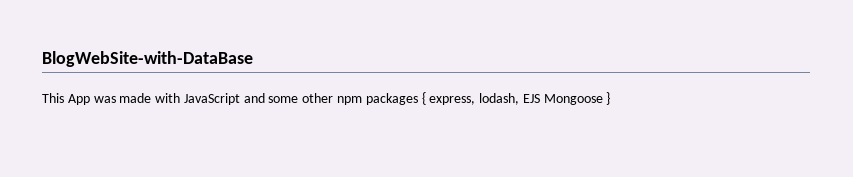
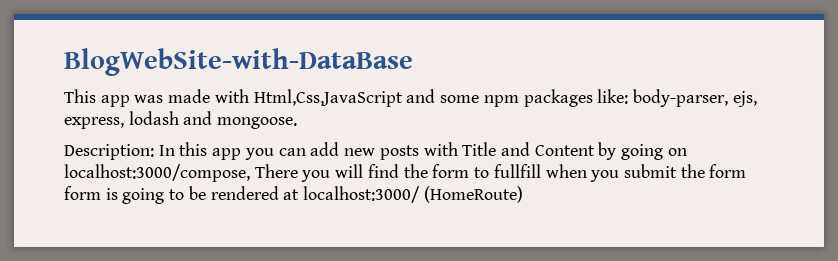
- This App was made with JavaScript and some other npm packages { express, lodash, EJS Mongoose }
+ This app was made with Html,Css,JavaScript and some npm packages like: body-parser, ejs, express, lodash and mongoose.
+ Description: In this app you can add new posts with Title and Content by going on localhost:3000/compose, There you will find the form to fullfill when you submit the form form is going to be rendered at localhost:3000/ (HomeRoute)

